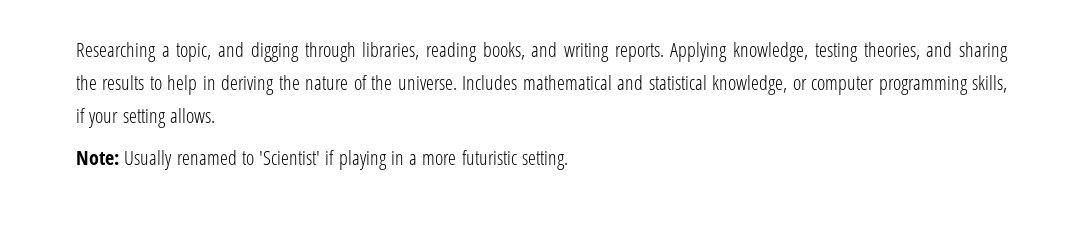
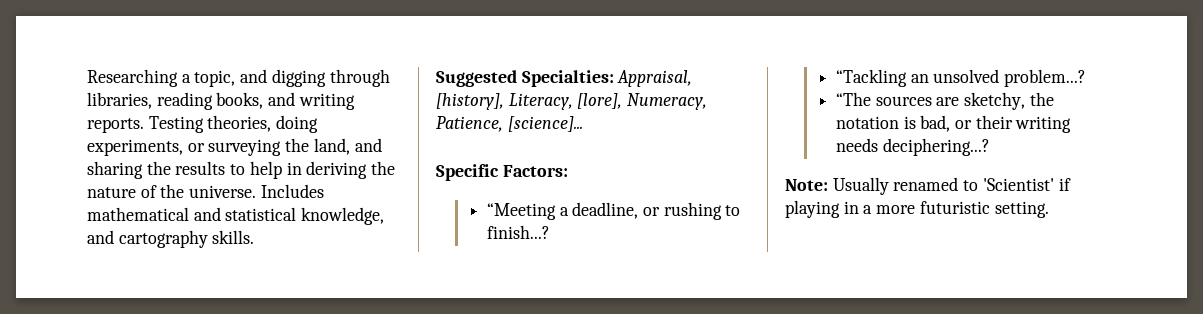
- Applying knowledge, testing theories, and sharing the results to help in deriving the nature of the universe.
+ Testing theories, doing experiments, or surveying the land, and sharing the results to help in deriving the nature of the universe.
- Includes mathematical and statistical knowledge, or computer programming skills, if your setting allows.
+ Includes mathematical and statistical knowledge, and cartography skills.
+ Suggested Specialties: Appraisal, [history], Literacy, [lore], Numeracy, Patience, [science]...
+ Specific Factors:
+ “Meeting a deadline, or rushing to finish...?
+ “Tackling an unsolved problem...?
+ “The sources are sketchy, the notation is bad, or their writing needs deciphering...?

